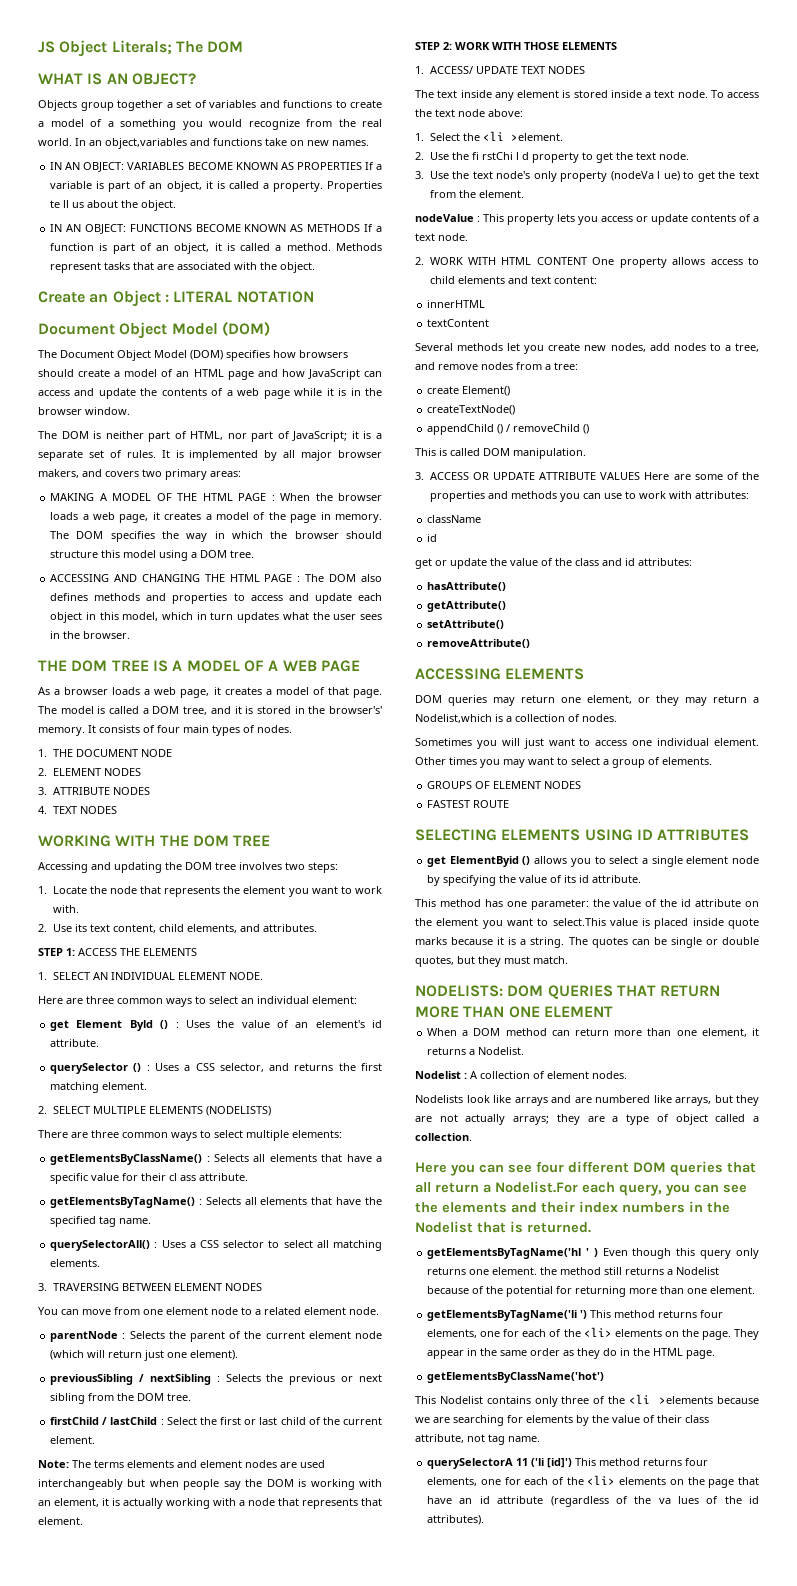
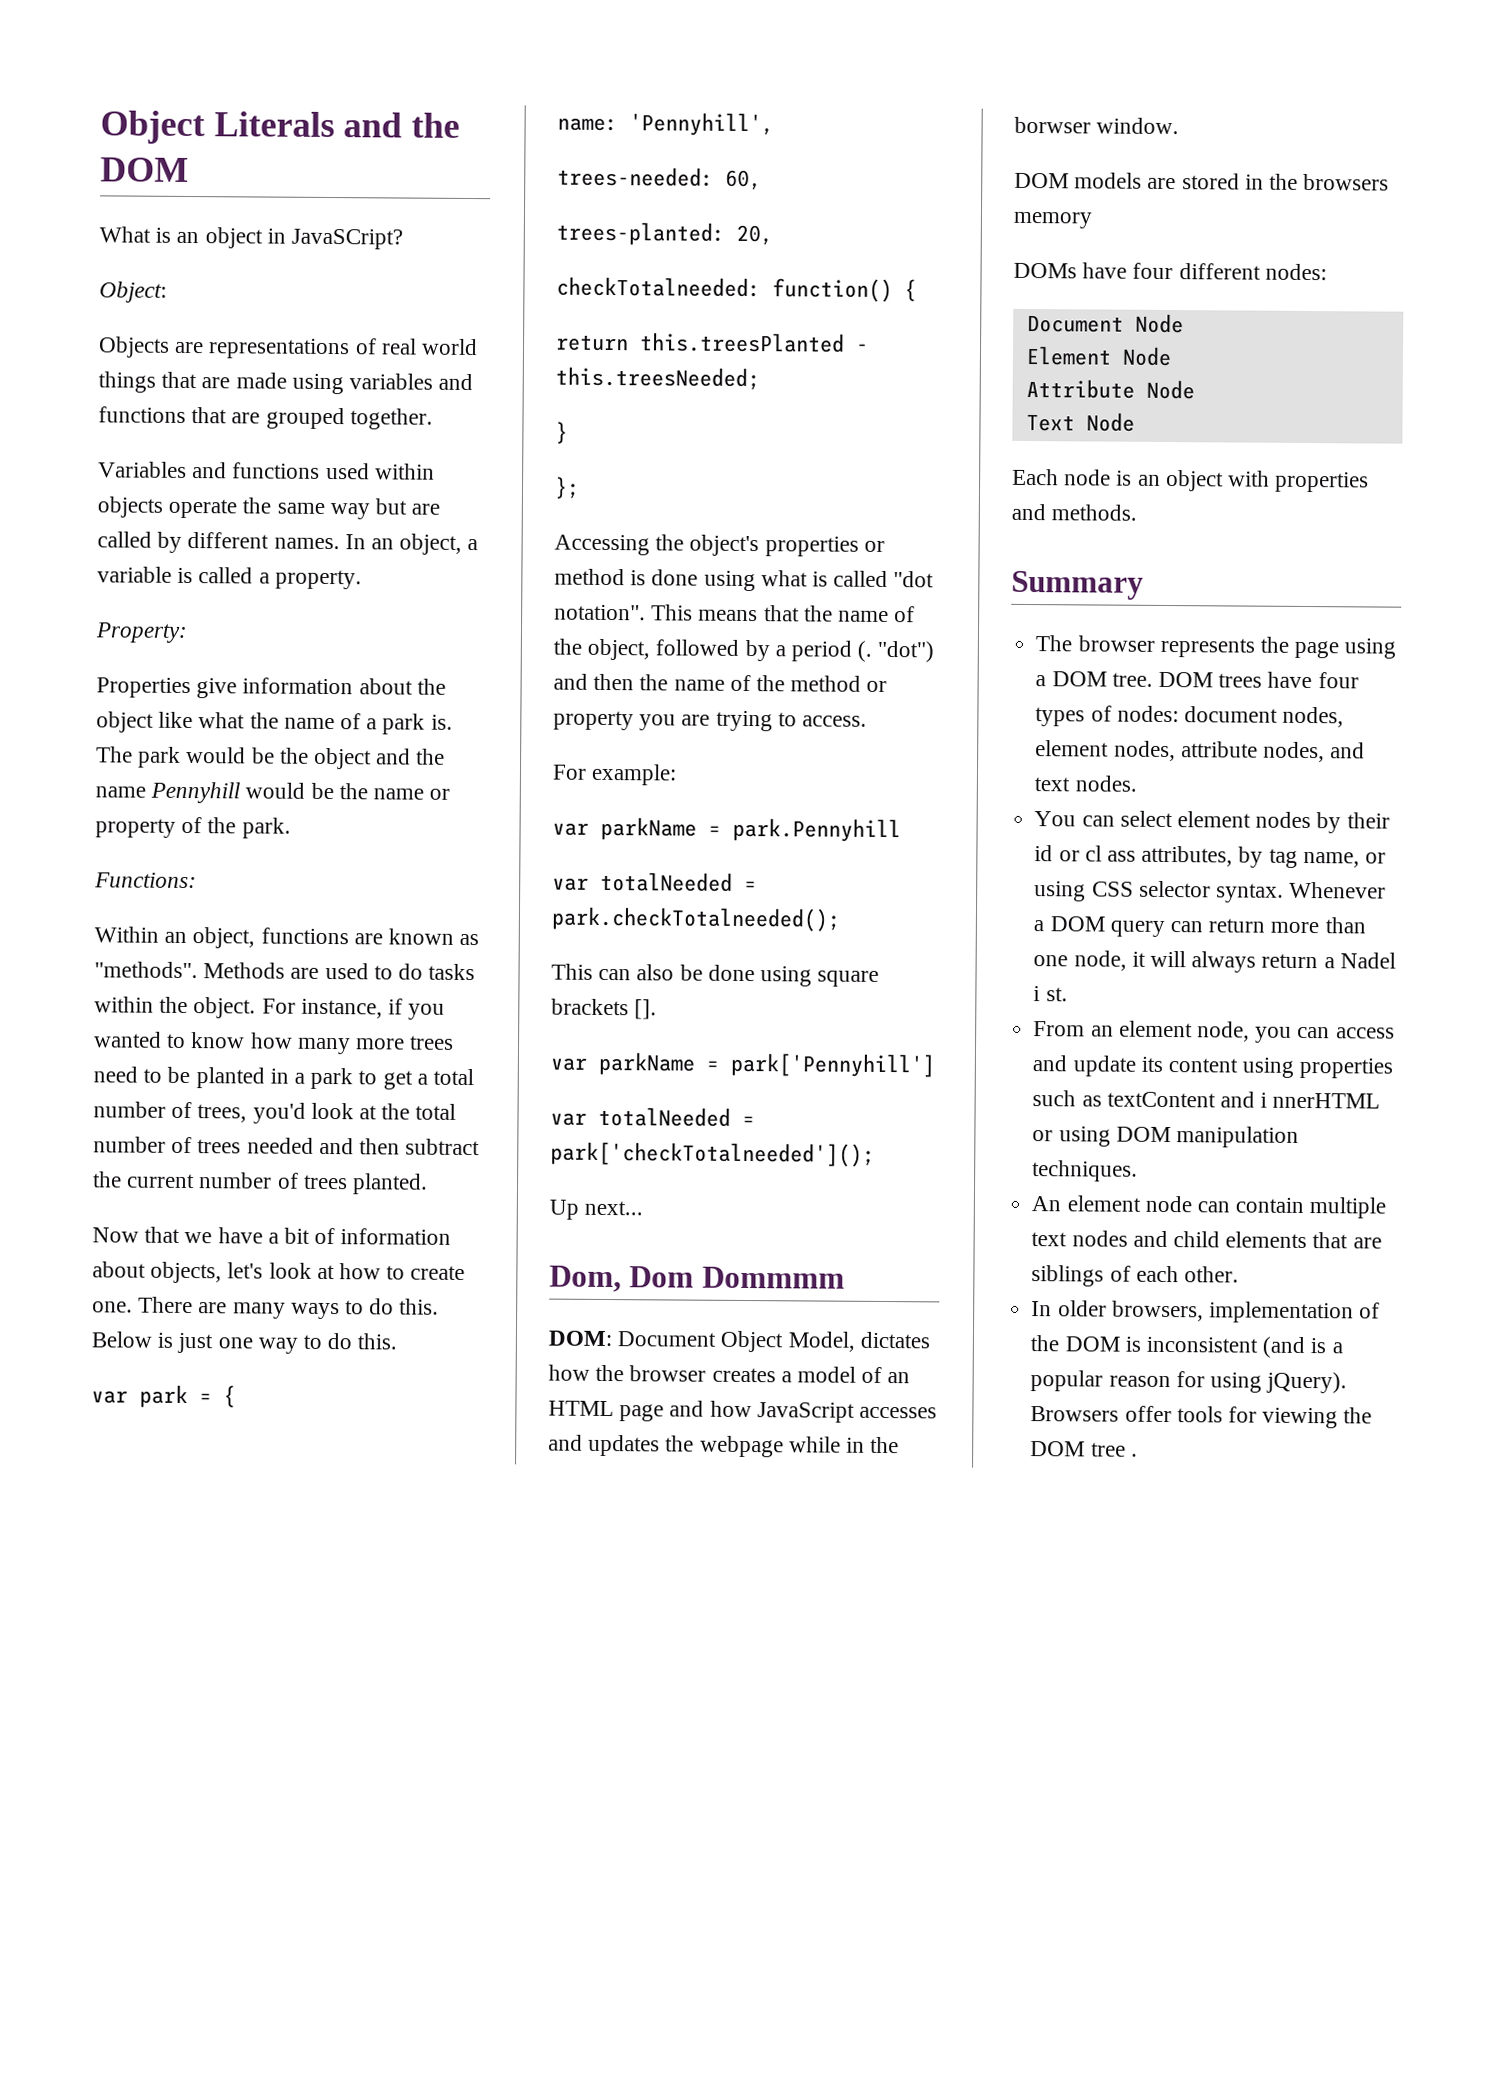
- JS Object Literals; The DOM
- WHAT IS AN OBJECT?
- Objects group together a set of variables and functions to create a model of a something you would recognize from the real world. In an object,variables and functions take on new names.
- IN AN OBJECT: VARIABLES BECOME KNOWN AS PROPERTIES If a variable is part of an object, it is called a property. Properties te ll us about the object.
- IN AN OBJECT: FUNCTIONS BECOME KNOWN AS METHODS If a function is part of an object, it is called a method. Methods represent tasks that are associated with the object.
- Create an Object : LITERAL NOTATION
- Document Object Model (DOM)
- The Document Object Model (DOM) specifies how browsers should create a model of an HTML page and how JavaScript can access and update the contents of a web page while it is in the browser window.
+ Object Literals and the DOM
+ What is an object in JavaSCript?
+ Object:
+ Objects are representations of real world things that are made using variables and functions that are grouped together.
+ Variables and functions used within objects operate the same way but are called by different names. In an object, a variable is called a property.
+ Property:
+ Properties give information about the object like what the name of a park is. The park would be the object and the name Pennyhill would be the name or property of the park.
+ Functions:
+ Within an object, functions are known as "methods". Methods are used to do tasks within the object. For instance, if you wanted to know how many more trees need to be planted in a park to get a total number of trees, you'd look at the total number of trees needed and then subtract the current number of trees planted.
+ Now that we have a bit of information about objects, let's look at how to create one. There are many ways to do this. Below is just one way to do this.
+ var park = {
+ name: 'Pennyhill',
+ trees-needed: 60,
+ trees-planted: 20,
+ checkTotalneeded: function() {
+ return this.treesPlanted - this.treesNeeded;
+ }
+ };
+ Accessing the object's properties or method is done using what is called "dot notation". This means that the name of the object, followed by a period (. "dot") and then the name of the method or property you are trying to access.
+ For example:
+ var parkName = park.Pennyhill
+ var totalNeeded = park.checkTotalneeded();
+ This can also be done using square brackets [].
+ var parkName = park['Pennyhill']
+ var totalNeeded = park['checkTotalneeded']();
+ Up next...
+ Dom, Dom Dommmm
+ DOM: Document Object Model, dictates how the browser creates a model of an HTML page and how JavaScript accesses and updates the webpage while in the borwser window.
- The DOM is neither part of HTML, nor part of JavaScript; it is a separate set of rules. It is implemented by all major browser makers, and covers two primary areas:
- MAKING A MODEL OF THE HTML PAGE : When the browser loads a web page, it creates a model of the page in memory. The DOM specifies the way in which the browser should structure this model using a DOM tree.
- ACCESSING AND CHANGING THE HTML PAGE : The DOM also defines methods and properties to access and update each object in this model, which in turn updates what the user sees in the browser.
- THE DOM TREE IS A MODEL OF A WEB PAGE
- As a browser loads a web page, it creates a model of that page. The model is called a DOM tree, and it is stored in the browser's' memory. It consists of four main types of nodes.
- 1. THE DOCUMENT NODE
- 2. ELEMENT NODES
- 3. ATTRIBUTE NODES
- 4. TEXT NODES
- WORKING WITH THE DOM TREE
- Accessing and updating the DOM tree involves two steps:
- 1. Locate the node that represents the element you want to work with.
- 2. Use its text content, child elements, and attributes.
- STEP 1: ACCESS THE ELEMENTS
- 1. SELECT AN INDIVIDUAL ELEMENT NODE.
- Here are three common ways to select an individual element:
- get Element Byld () : Uses the value of an element's id attribute.
- querySelector () : Uses a CSS selector, and returns the first matching element.
- 2. SELECT MULTIPLE ELEMENTS (NODELISTS)
- There are three common ways to select multiple elements:
- getElementsByClassName() : Selects all elements that have a specific value for their cl ass attribute.
- getElementsByTagName() : Selects all elements that have the specified tag name.
- querySelectorAll() : Uses a CSS selector to select all matching elements.
- 3. TRAVERSING BETWEEN ELEMENT NODES
- You can move from one element node to a related element node.
- parentNode : Selects the parent of the current element node (which will return just one element).
- previousSibling / nextSibling : Selects the previous or next sibling from the DOM tree.
- firstChild / lastChild : Select the first or last child of the current element.
- Note: The terms elements and element nodes are used interchangeably but when people say the DOM is working with an element, it is actually working with a node that represents that element.
- STEP 2: WORK WITH THOSE ELEMENTS
- 1. ACCESS/ UPDATE TEXT NODES
- The text inside any element is stored inside a text node. To access the text node above:
- 1. Select the <li >element.
- 2. Use the fi rstChi l d property to get the text node.
- 3. Use the text node's only property (nodeVa l ue) to get the text from the element.
- nodeValue : This property lets you access or update contents of a text node.
- 2. WORK WITH HTML CONTENT One property allows access to child elements and text content:
- innerHTML
- textContent
- Several methods let you create new nodes, add nodes to a tree, and remove nodes from a tree:
- create Element()
- createTextNode()
- appendChild () / removeChild ()
- This is called DOM manipulation.
- 3. ACCESS OR UPDATE ATTRIBUTE VALUES Here are some of the properties and methods you can use to work with attributes:
- className
- id
- get or update the value of the class and id attributes:
- hasAttribute()
- getAttribute()
- setAttribute()
- removeAttribute()
- ACCESSING ELEMENTS
- DOM queries may return one element, or they may return a Nodelist,which is a collection of nodes.
- Sometimes you will just want to access one individual element. Other times you may want to select a group of elements.
- GROUPS OF ELEMENT NODES
- FASTEST ROUTE
- SELECTING ELEMENTS USING ID ATTRIBUTES
- get ElementByid () allows you to select a single element node by specifying the value of its id attribute.
- This method has one parameter: the value of the id attribute on the element you want to select.This value is placed inside quote marks because it is a string. The quotes can be single or double quotes, but they must match.
- NODELISTS: DOM QUERIES THAT RETURN MORE THAN ONE ELEMENT
- When a DOM method can return more than one element, it returns a Nodelist.
- Nodelist : A collection of element nodes.
- Nodelists look like arrays and are numbered like arrays, but they are not actually arrays; they are a type of object called a collection.
- Here you can see four different DOM queries that all return a Nodelist.For each query, you can see the elements and their index numbers in the Nodelist that is returned.
- getElementsByTagName('hl ' ) Even though this query only returns one element. the method still returns a Nodelist because of the potential for returning more than one element.
- getElementsByTagName('li ') This method returns four elements, one for each of the <li> elements on the page. They appear in the same order as they do in the HTML page.
- getElementsByClassName('hot')
- This Nodelist contains only three of the <li >elements because we are searching for elements by the value of their class attribute, not tag name.
- querySelectorA 11 ('li [id]') This method returns four elements, one for each of the <li> elements on the page that have an id attribute (regardless of the va lues of the id attributes).
+ DOM models are stored in the browsers memory
+ DOMs have four different nodes:
+ Document Node
+ Element Node
+ Attribute Node
+ Text Node
+ Each node is an object with properties and methods.
+ Summary
+ The browser represents the page using a DOM tree. DOM trees have four types of nodes: document nodes, element nodes, attribute nodes, and text nodes.
+ You can select element nodes by their id or cl ass attributes, by tag name, or using CSS selector syntax. Whenever a DOM query can return more than one node, it will always return a Nadel i st.
+ From an element node, you can access and update its content using properties such as textContent and i nnerHTML or using DOM manipulation techniques.
+ An element node can contain multiple text nodes and child elements that are siblings of each other.
+ In older browsers, implementation of the DOM is inconsistent (and is a popular reason for using jQuery). Browsers offer tools for viewing the DOM tree .

